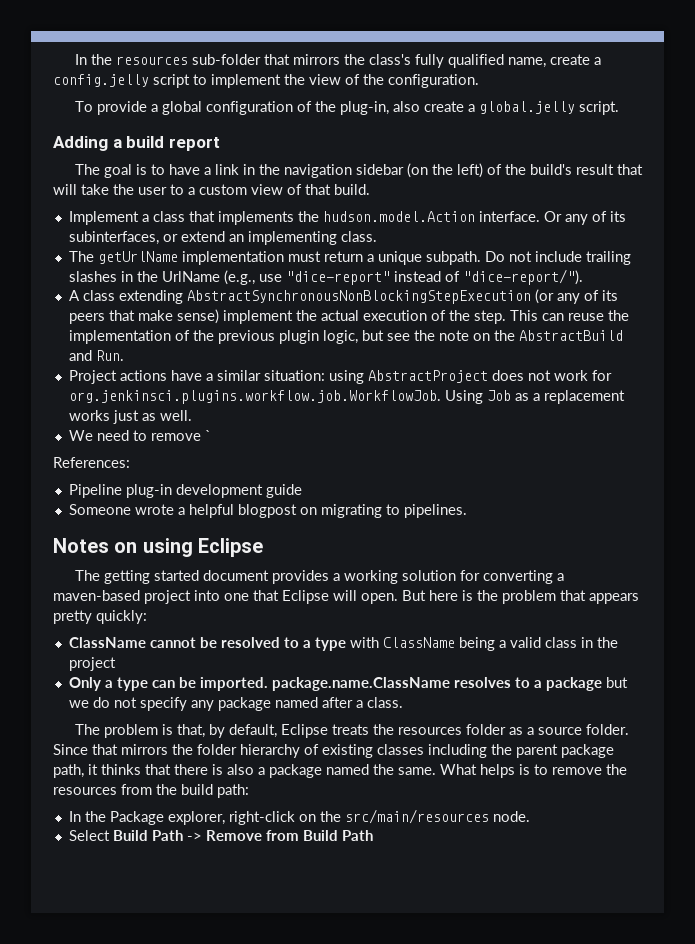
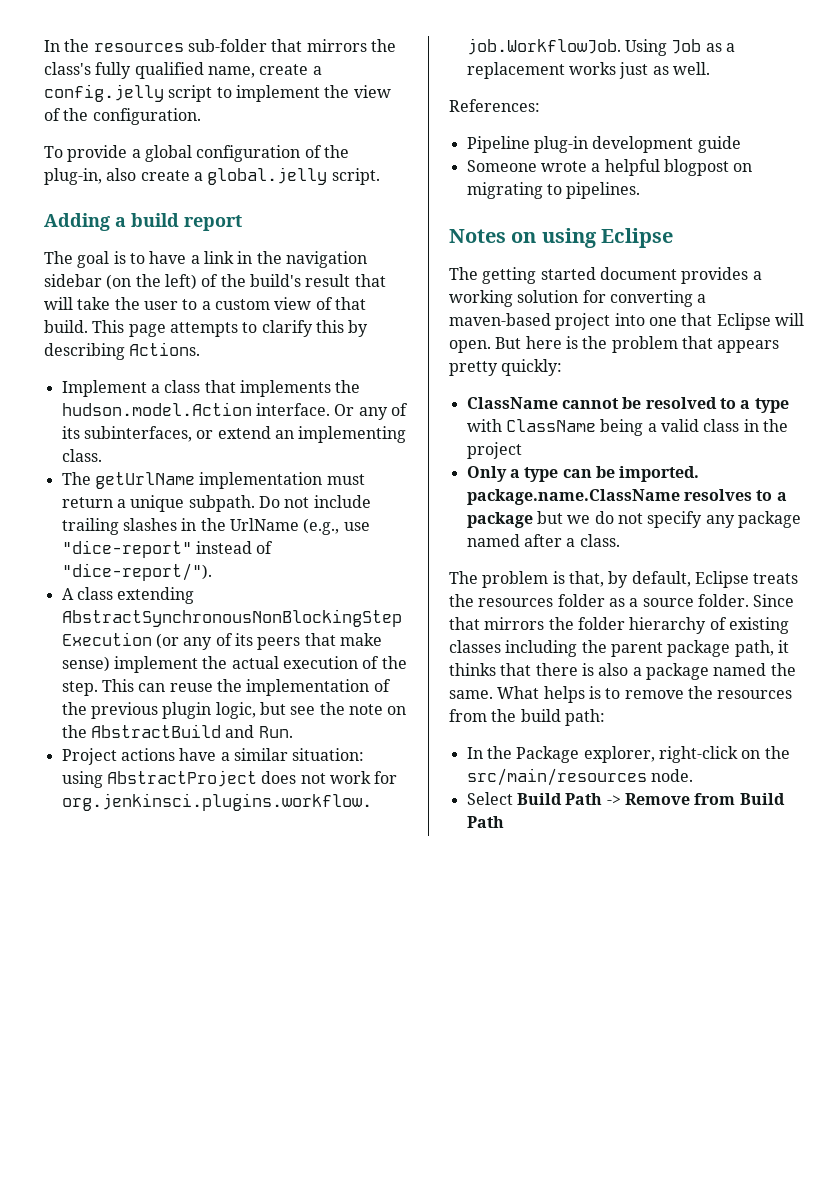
+ This page attempts to clarify this by describing Actions.
- We need to remove `

